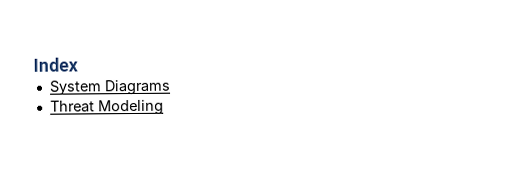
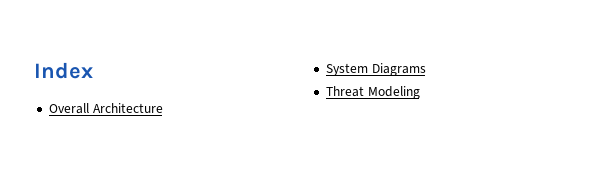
+ Overall Architecture

